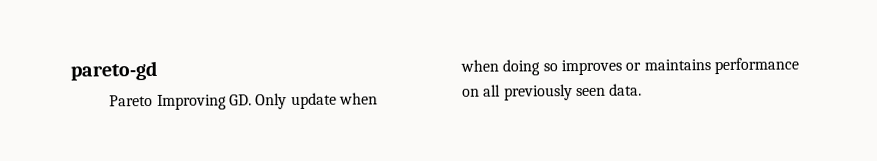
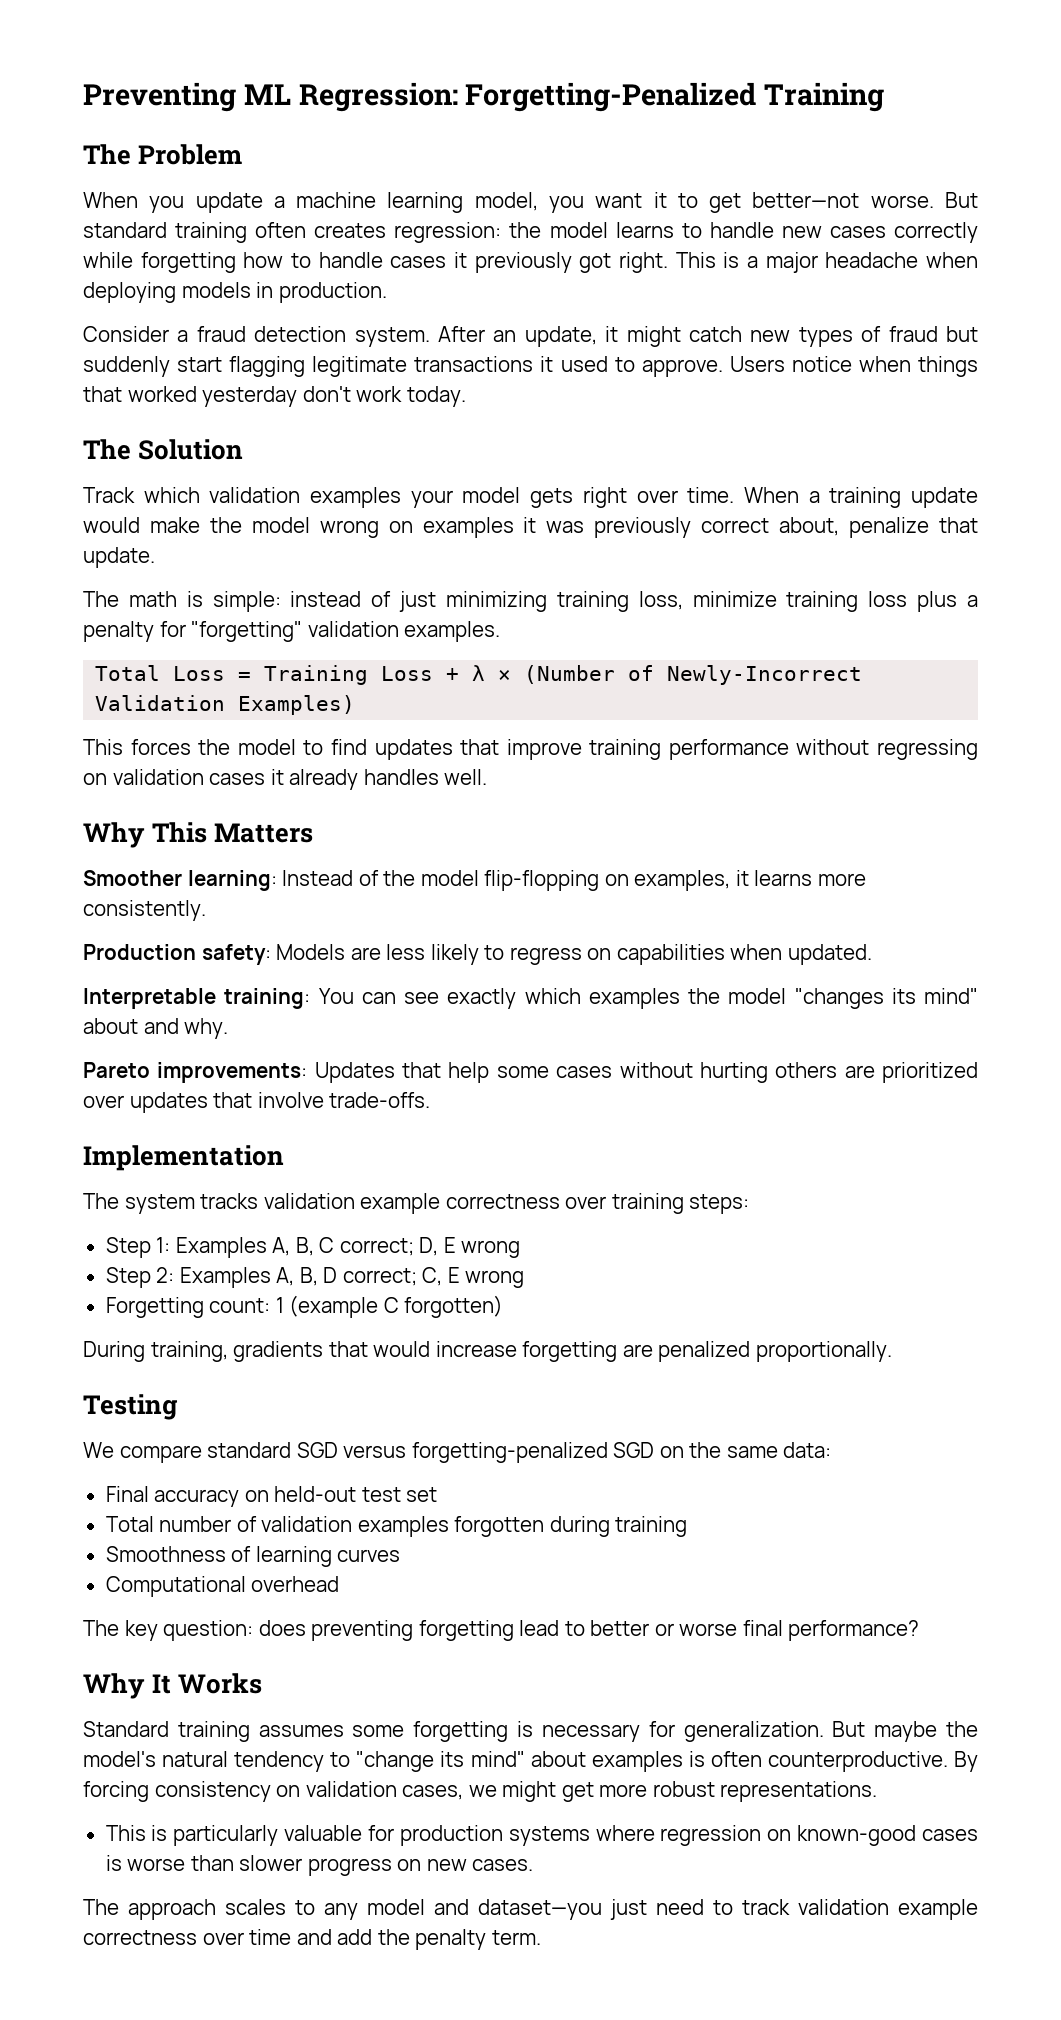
- pareto-gd
- Pareto Improving GD. Only update when when doing so improves or maintains performance on all previously seen data.
+ Preventing ML Regression: Forgetting-Penalized Training
+ The Problem
+ When you update a machine learning model, you want it to get better—not worse. But standard training often creates regression: the model learns to handle new cases correctly while forgetting how to handle cases it previously got right. This is a major headache when deploying models in production.
+ Consider a fraud detection system. After an update, it might catch new types of fraud but suddenly start flagging legitimate transactions it used to approve. Users notice when things that worked yesterday don't work today.
+ The Solution
+ Track which validation examples your model gets right over time. When a training update would make the model wrong on examples it was previously correct about, penalize that update.
+ The math is simple: instead of just minimizing training loss, minimize training loss plus a penalty for "forgetting" validation examples.
+ Total Loss = Training Loss + λ × (Number of Newly-Incorrect Validation Examples)
+ This forces the model to find updates that improve training performance without regressing on validation cases it already handles well.
+ Why This Matters
+ Smoother learning: Instead of the model flip-flopping on examples, it learns more consistently.
+ Production safety: Models are less likely to regress on capabilities when updated.
+ Interpretable training: You can see exactly which examples the model "changes its mind" about and why.
+ Pareto improvements: Updates that help some cases without hurting others are prioritized over updates that involve trade-offs.
+ Implementation
+ The system tracks validation example correctness over training steps:
+ Step 1: Examples A, B, C correct; D, E wrong
+ Step 2: Examples A, B, D correct; C, E wrong
+ Forgetting count: 1 (example C forgotten)
+ During training, gradients that would increase forgetting are penalized proportionally.
+ Testing
+ We compare standard SGD versus forgetting-penalized SGD on the same data:
+ Final accuracy on held-out test set
+ Total number of validation examples forgotten during training
+ Smoothness of learning curves
+ Computational overhead
+ The key question: does preventing forgetting lead to better or worse final performance?
+ Why It Works
+ Standard training assumes some forgetting is necessary for generalization. But maybe the model's natural tendency to "change its mind" about examples is often counterproductive. By forcing consistency on validation cases, we might get more robust representations.
+ This is particularly valuable for production systems where regression on known-good cases is worse than slower progress on new cases.
+ The approach scales to any model and dataset—you just need to track validation example correctness over time and add the penalty term.

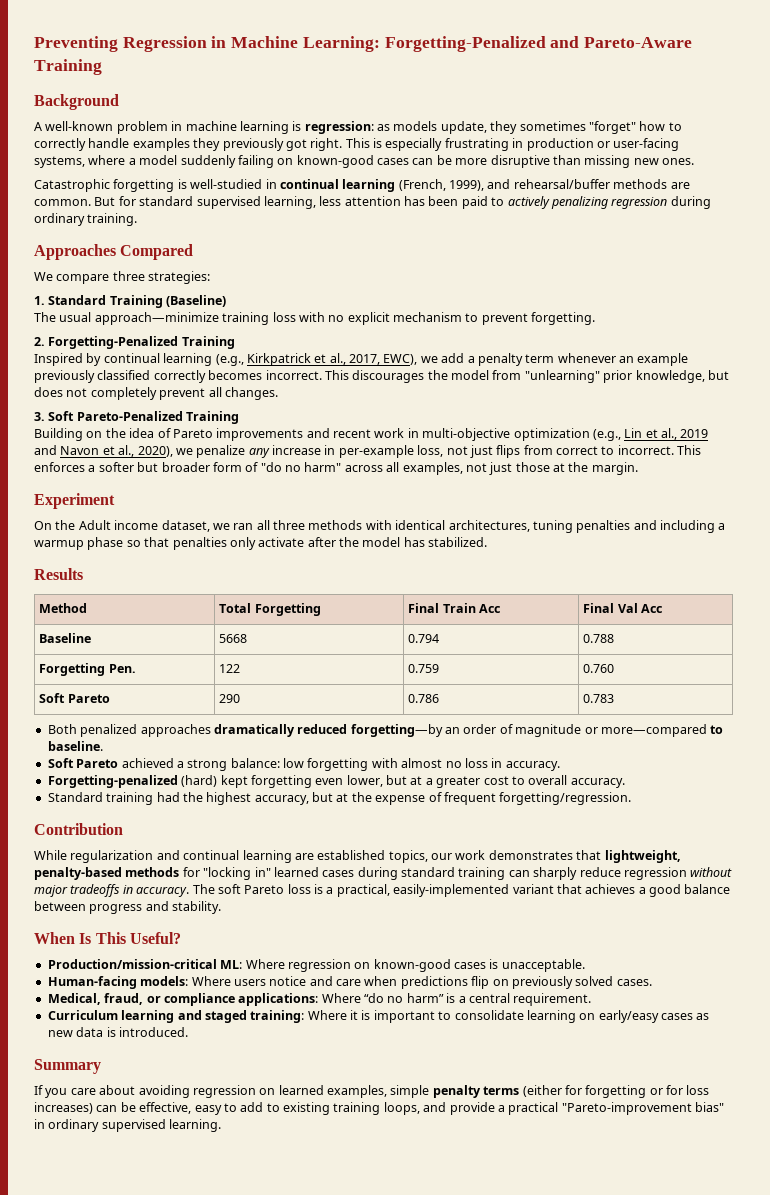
- Preventing ML Regression: Forgetting-Penalized Training
- The Problem
- When you update a machine learning model, you want it to get better—not worse. But standard training often creates regression: the model learns to handle new cases correctly while forgetting how to handle cases it previously got right.
+ Preventing Regression in Machine Learning: Forgetting-Penalized and Pareto-Aware Training
+ Background
+ A well-known problem in machine learning is regression: as models update, they sometimes "forget" how to correctly handle examples they previously got right.
- This is a major headache when deploying models in production.
- Consider a fraud detection system. After an update, it might catch new types of fraud but suddenly start flagging legitimate transactions it used to approve. Users notice when things that worked yesterday don't work today.
- The Solution
- Track which validation examples your model gets right over time. When a training update would make the model wrong on examples it was previously correct about, penalize that update.
- The math is simple: instead of just minimizing training loss, minimize training loss plus a penalty for "forgetting" validation examples.
- Total Loss = Training Loss + λ × (Number of Newly-Incorrect Validation Examples)
- This forces the model to find updates that improve training performance without regressing on validation cases it already handles well.
- Why This Matters
- Smoother learning: Instead of the model flip-flopping on examples, it learns more consistently.
- Production safety: Models are less likely to regress on capabilities when updated.
- Interpretable training: You can see exactly which examples the model "changes its mind" about and why.
- Pareto improvements: Updates that help some cases without hurting others are prioritized over updates that involve trade-offs.
- Implementation
- The system tracks validation example correctness over training steps:
- Step 1: Examples A, B, C correct; D, E wrong
- Step 2: Examples A, B, D correct; C, E wrong
- Forgetting count: 1 (example C forgotten)
- During training, gradients that would increase forgetting are penalized proportionally.
- Testing
- We compare standard SGD versus forgetting-penalized SGD on the same data:
- Final accuracy on held-out test set
- Total number of validation examples forgotten during training
- Smoothness of learning curves
- Computational overhead
- The key question: does preventing forgetting lead to better or worse final performance?
- Why It Works
- Standard training assumes some forgetting is necessary for generalization. But maybe the model's natural tendency to "change its mind" about examples is often counterproductive. By forcing consistency on validation cases, we might get more robust representations.
- This is particularly valuable for production systems where regression on known-good cases is worse than slower progress on new cases.
- The approach scales to any model and dataset—you just need to track validation example correctness over time and add the penalty term.
+ This is especially frustrating in production or user-facing systems, where a model suddenly failing on known-good cases can be more disruptive than missing new ones.
+ Catastrophic forgetting is well-studied in continual learning (French, 1999), and rehearsal/buffer methods are common. But for standard supervised learning, less attention has been paid to actively penalizing regression during ordinary training.
+ Approaches Compared
+ We compare three strategies:
+ 1. Standard Training (Baseline)
+ The usual approach—minimize training loss with no explicit mechanism to prevent forgetting.
+ 2. Forgetting-Penalized Training
+ Inspired by continual learning (e.g., Kirkpatrick et al., 2017, EWC), we add a penalty term whenever an example previously classified correctly becomes incorrect. This discourages the model from "unlearning" prior knowledge, but does not completely prevent all changes.
+ 3. Soft Pareto-Penalized Training
+ Building on the idea of Pareto improvements and recent work in multi-objective optimization (e.g., Lin et al., 2019 and Navon et al., 2020), we penalize any increase in per-example loss, not just flips from correct to incorrect. This enforces a softer but broader form of "do no harm" across all examples, not just those at the margin.
+ Experiment
+ On the Adult income dataset, we ran all three methods with identical architectures, tuning penalties and including a warmup phase so that penalties only activate after the model has stabilized.
+ Results
+ Method | Total Forgetting | Final Train Acc | Final Val Acc
+ Baseline | 5668 | 0.794 | 0.788
+ Forgetting Pen. | 122 | 0.759 | 0.760
+ Soft Pareto | 290 | 0.786 | 0.783
+ Both penalized approaches dramatically reduced forgetting—by an order of magnitude or more—compared to baseline.
+ Soft Pareto achieved a strong balance: low forgetting with almost no loss in accuracy.
+ Forgetting-penalized (hard) kept forgetting even lower, but at a greater cost to overall accuracy.
+ Standard training had the highest accuracy, but at the expense of frequent forgetting/regression.
+ Contribution
+ While regularization and continual learning are established topics, our work demonstrates that lightweight, penalty-based methods for "locking in" learned cases during standard training can sharply reduce regression without major tradeoffs in accuracy. The soft Pareto loss is a practical, easily-implemented variant that achieves a good balance between progress and stability.
+ When Is This Useful?
+ Production/mission-critical ML: Where regression on known-good cases is unacceptable.
+ Human-facing models: Where users notice and care when predictions flip on previously solved cases.
+ Medical, fraud, or compliance applications: Where “do no harm” is a central requirement.
+ Curriculum learning and staged training: Where it is important to consolidate learning on early/easy cases as new data is introduced.
+ Summary
+ If you care about avoiding regression on learned examples, simple penalty terms (either for forgetting or for loss increases) can be effective, easy to add to existing training loops, and provide a practical "Pareto-improvement bias" in ordinary supervised learning.

